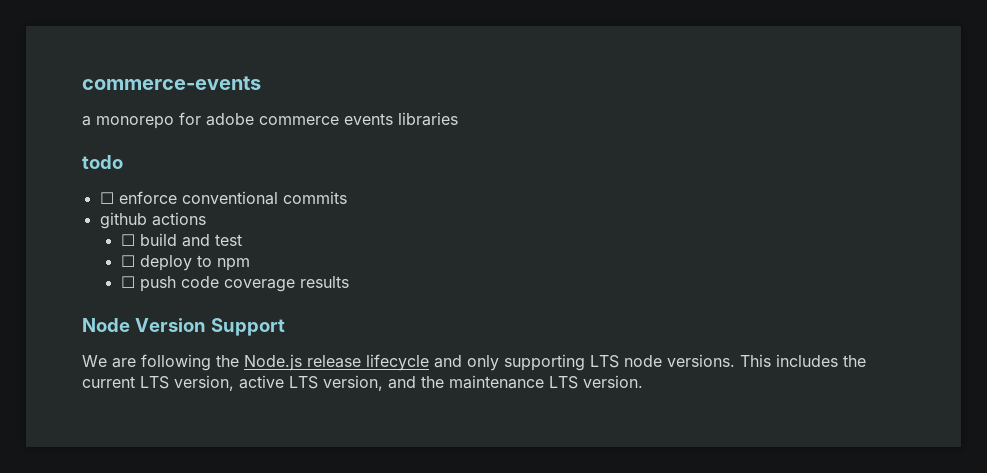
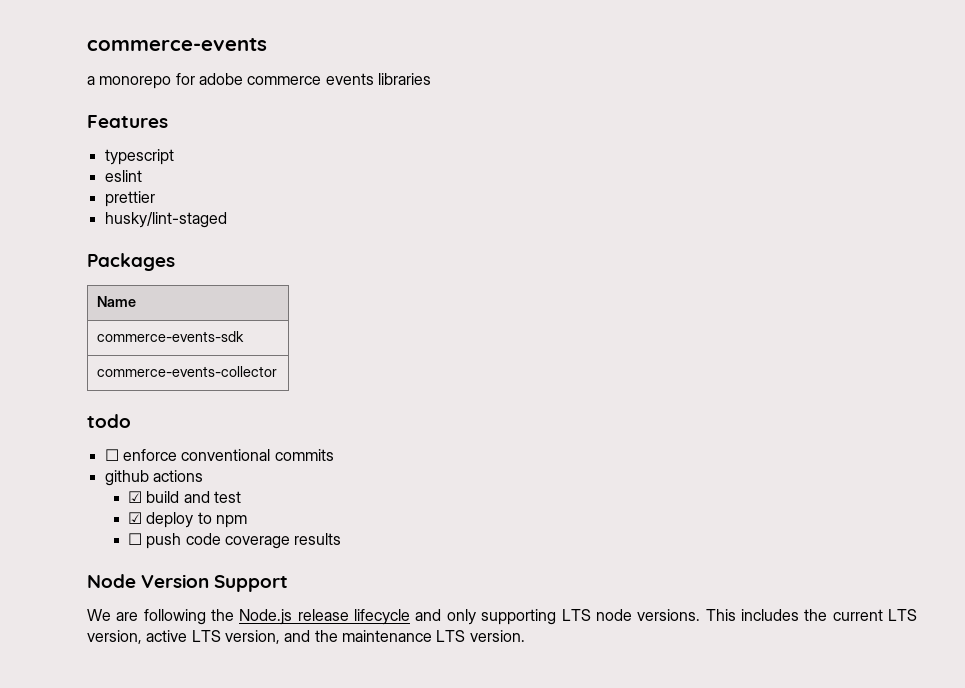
+ Features
+ typescript
+ eslint
+ prettier
+ husky/lint-staged
+ Packages
+ Name
+ commerce-events-sdk
+ commerce-events-collector
- ☐ build and test
+ ☑ build and test
- ☐ deploy to npm
+ ☑ deploy to npm

